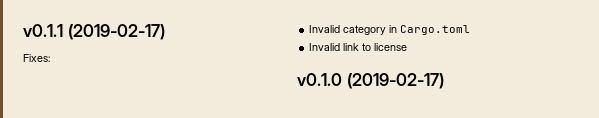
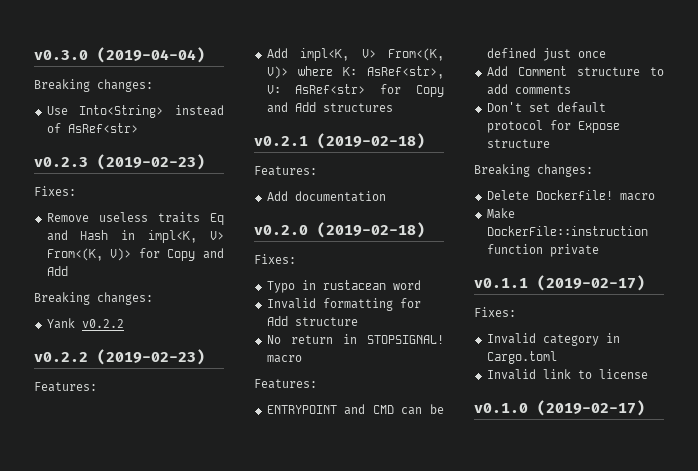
+ v0.3.0 (2019-04-04)
+ Breaking changes:
+ Use Into<String> instead of AsRef<str>
+ v0.2.3 (2019-02-23)
+ Fixes:
+ Remove useless traits Eq and Hash in impl<K, V> From<(K, V)> for Copy and Add
+ Breaking changes:
+ Yank v0.2.2
+ v0.2.2 (2019-02-23)
+ Features:
+ Add impl<K, V> From<(K, V)> where K: AsRef<str>, V: AsRef<str> for Copy and Add structures
+ v0.2.1 (2019-02-18)
+ Features:
+ Add documentation
+ v0.2.0 (2019-02-18)
+ Fixes:
+ Typo in rustacean word
+ Invalid formatting for Add structure
+ No return in STOPSIGNAL! macro
+ Features:
+ ENTRYPOINT and CMD can be defined just once
+ Add Comment structure to add comments
+ Don't set default protocol for Expose structure
+ Breaking changes:
+ Delete Dockerfile! macro
+ Make DockerFile::instruction function private

